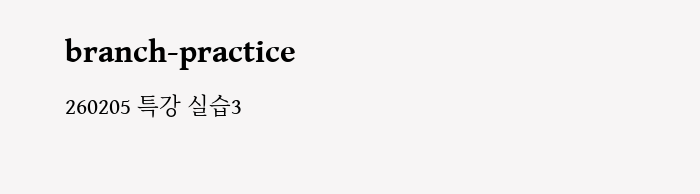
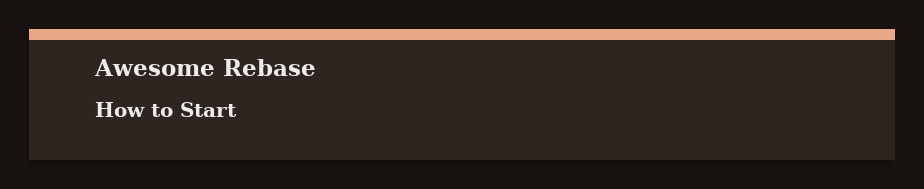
- branch-practice
- 260205 특강 실습3
+ Awesome Rebase
+ How to Start

